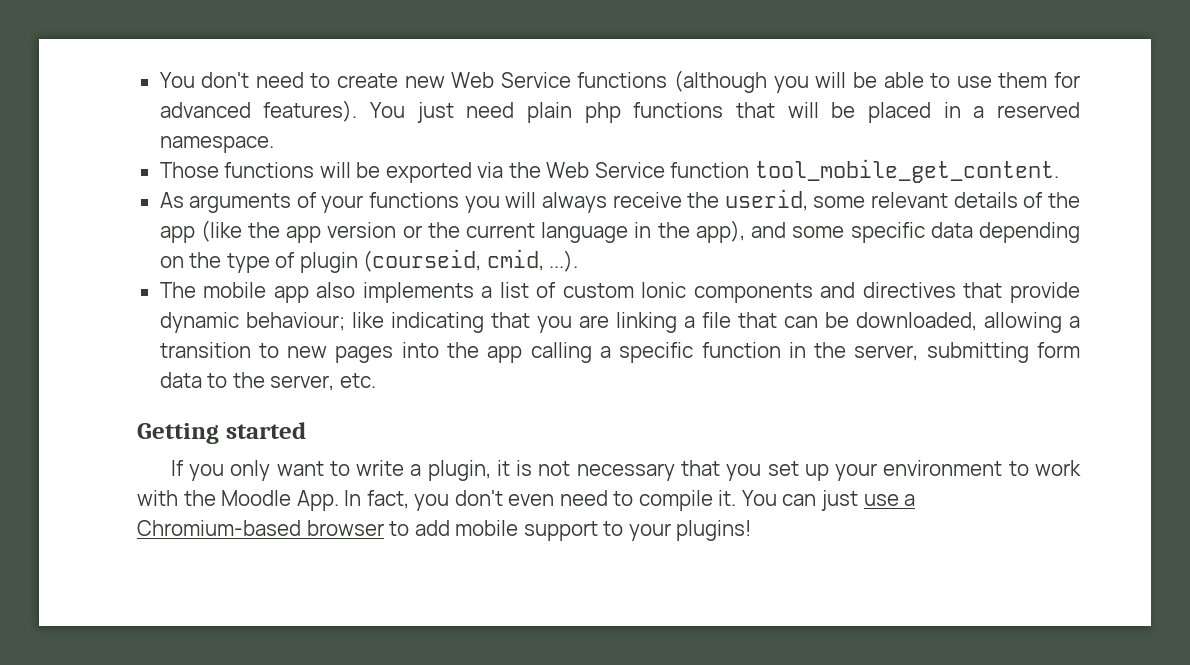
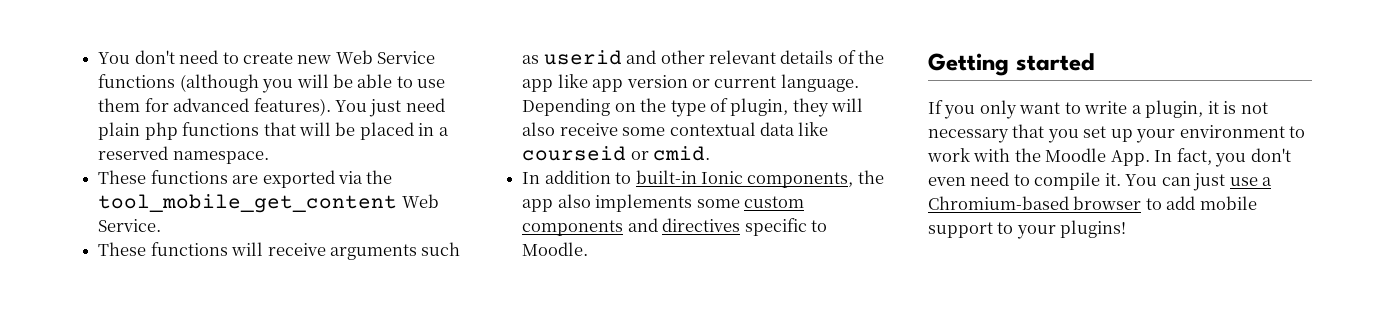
- Those functions will be exported via the Web Service function tool_mobile_get_content.
- As arguments of your functions you will always receive the userid, some relevant details of the app (like the app version or the current language in the app), and some specific data depending on the type of plugin (courseid, cmid, ...).
- The mobile app also implements a list of custom Ionic components and directives that provide dynamic behaviour; like indicating that you are linking a file that can be downloaded, allowing a transition to new pages into the app calling a specific function in the server, submitting form data to the server, etc.
+ These functions are exported via the tool_mobile_get_content Web Service.
+ These functions will receive arguments such as userid and other relevant details of the app like app version or current language. Depending on the type of plugin, they will also receive some contextual data like courseid or cmid.
+ In addition to built-in Ionic components, the app also implements some custom components and directives specific to Moodle.

